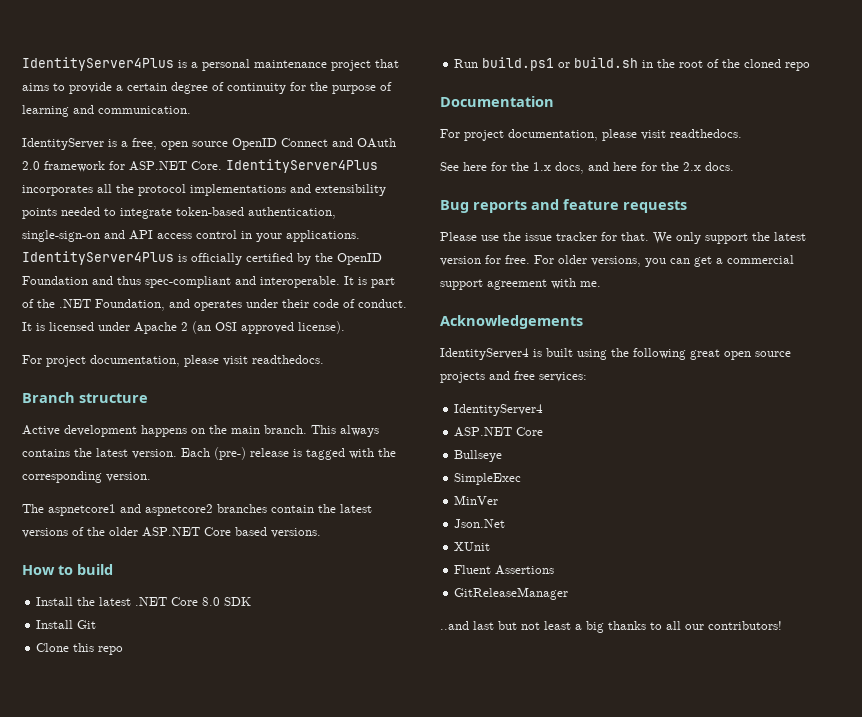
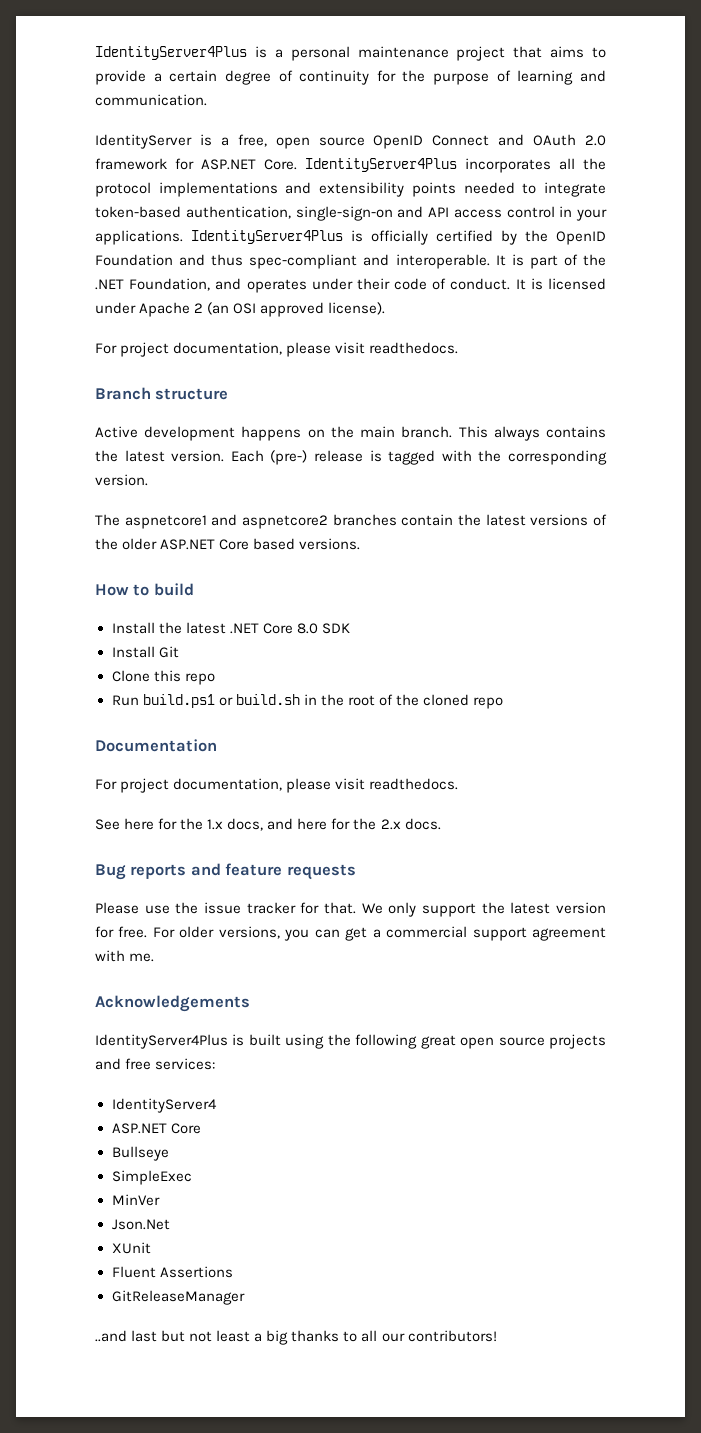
- IdentityServer4 is built using the following great open source projects and free services:
+ IdentityServer4Plus is built using the following great open source projects and free services:

